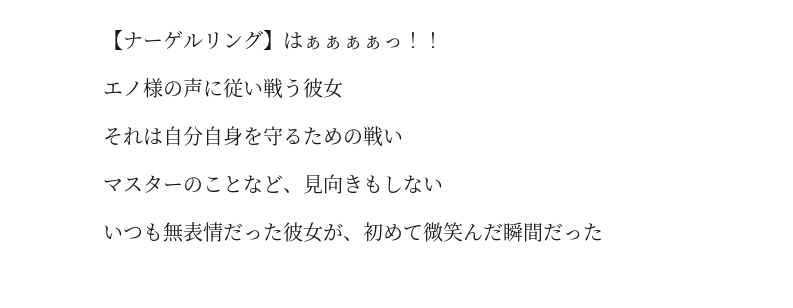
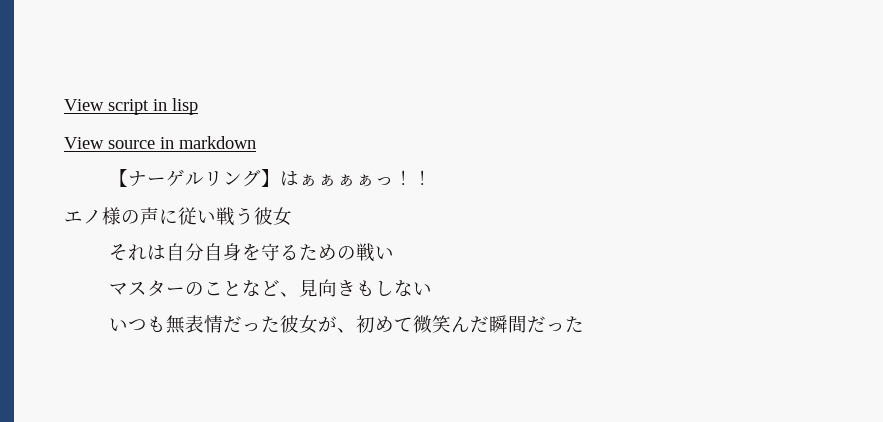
+ View script in lisp
+ View source in markdown

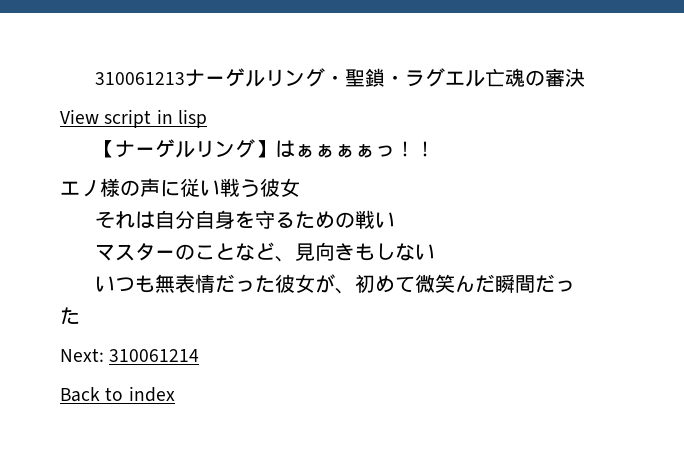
+ 310061213ナーゲルリング・聖鎖・ラグエル亡魂の審決
- View source in markdown
+ Next: 310061214
+ Back to index

